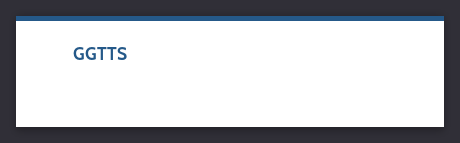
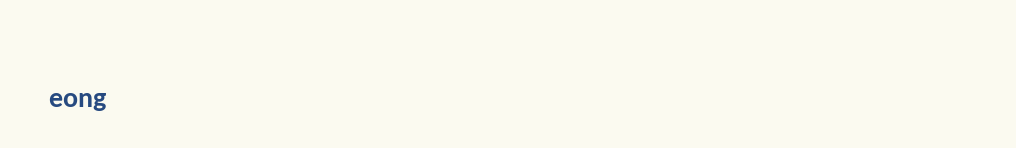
- GGTTS
+ eong

